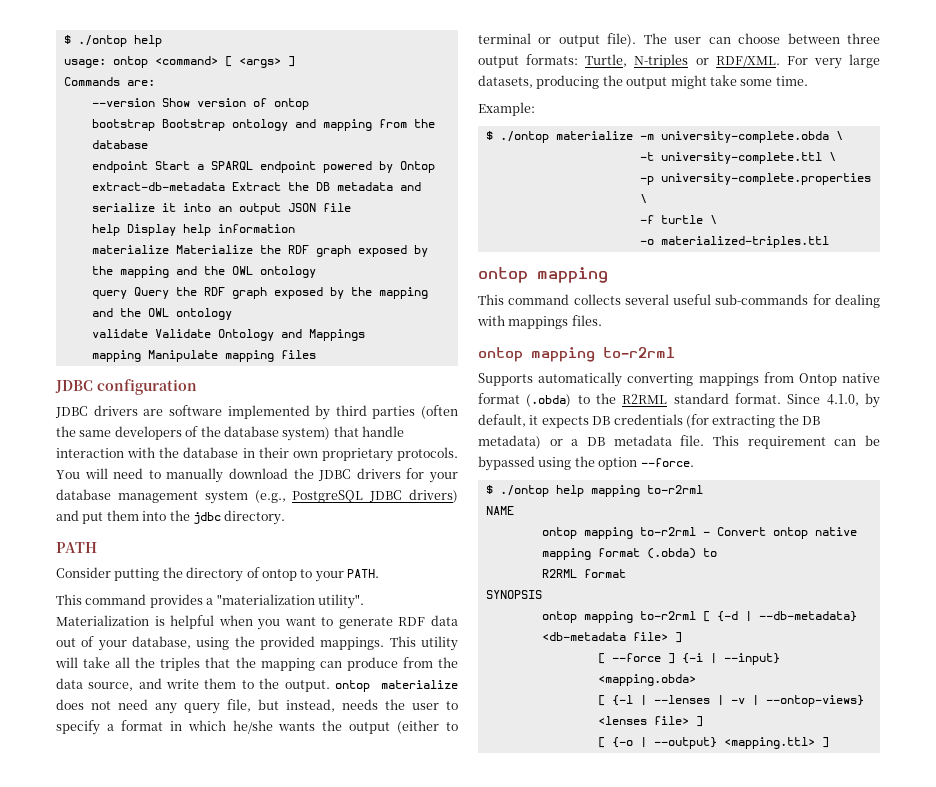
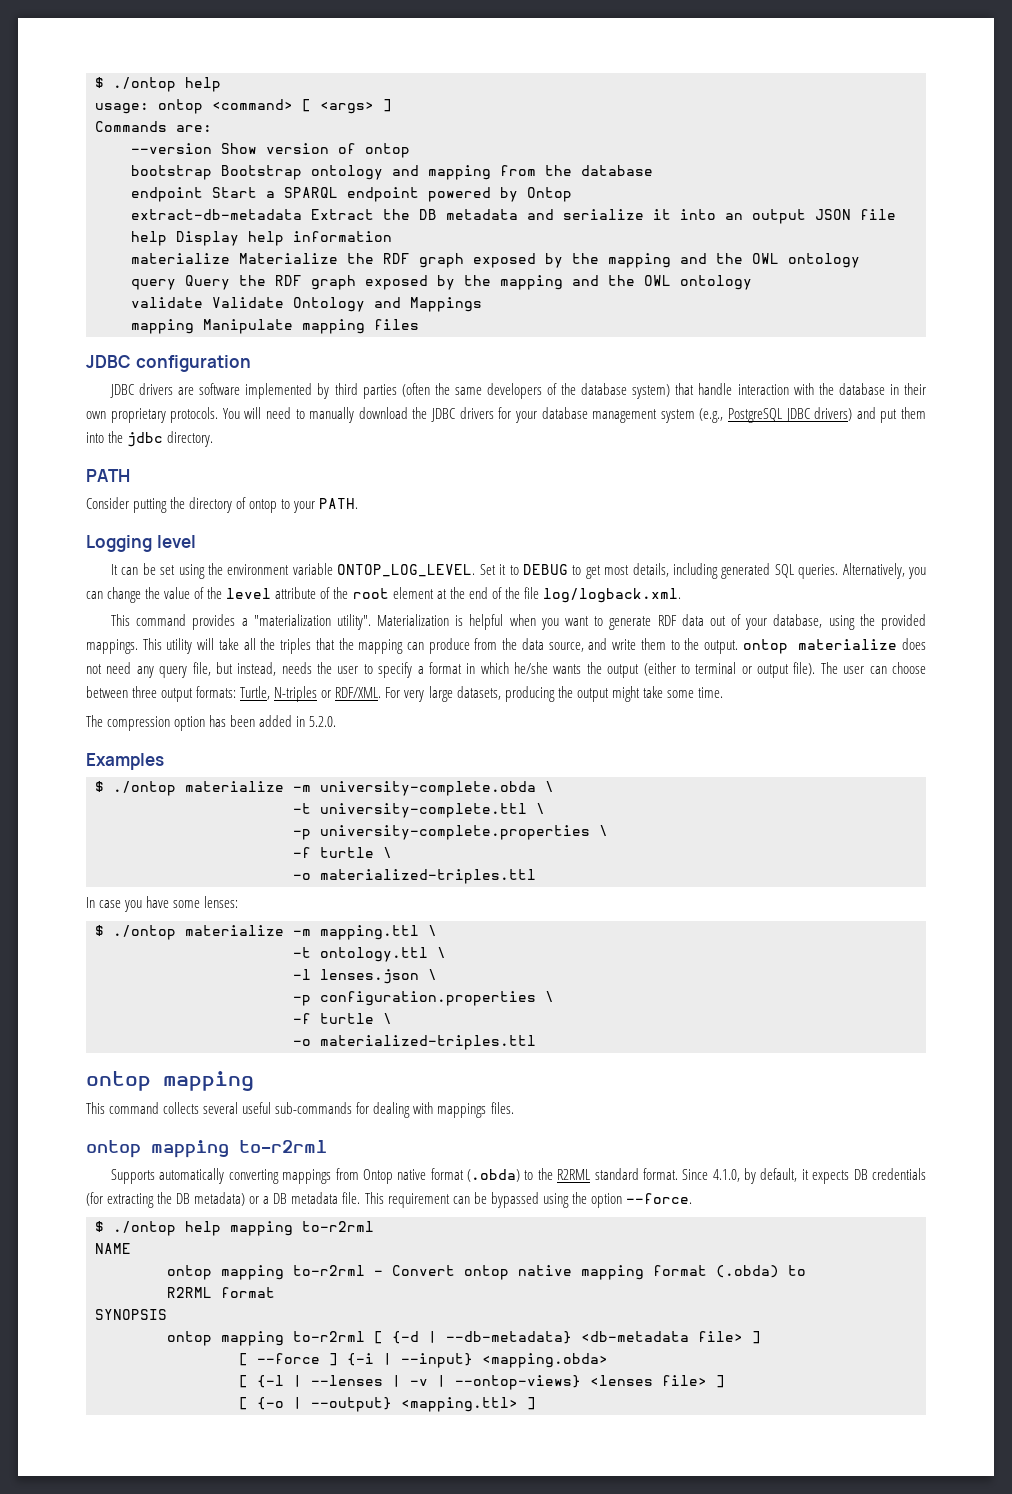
+ Logging level
+ It can be set using the environment variable ONTOP_LOG_LEVEL. Set it to DEBUG to get most details, including generated SQL queries. Alternatively, you can change the value of the level attribute of the root element at the end of the file log/logback.xml.
- Example:
+ The compression option has been added in 5.2.0.
+ Examples
+ In case you have some lenses:
+ $ ./ontop materialize -m mapping.ttl \
+ -t ontology.ttl \
+ -l lenses.json \
+ -p configuration.properties \
+ -f turtle \
+ -o materialized-triples.ttl

